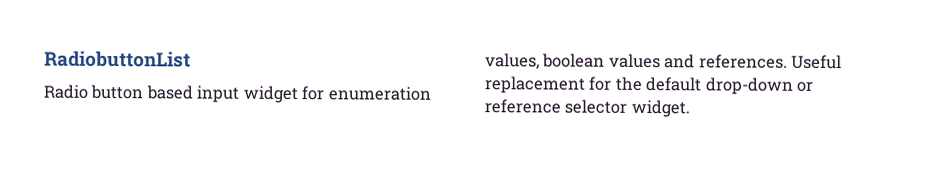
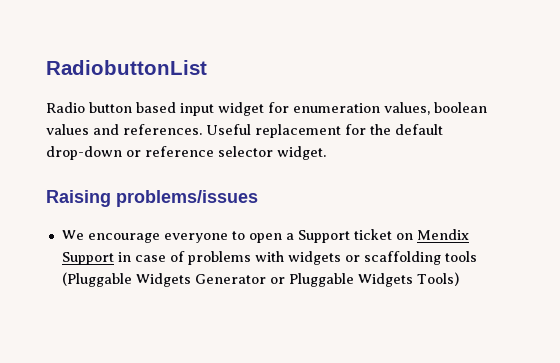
+ Raising problems/issues
+ We encourage everyone to open a Support ticket on Mendix Support in case of problems with widgets or scaffolding tools (Pluggable Widgets Generator or Pluggable Widgets Tools)

